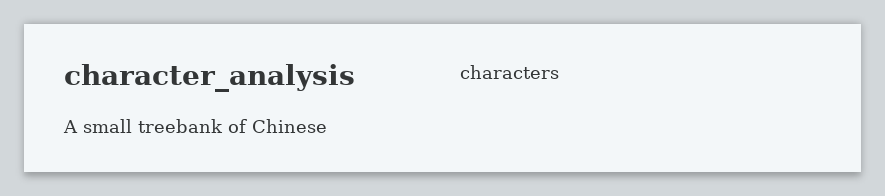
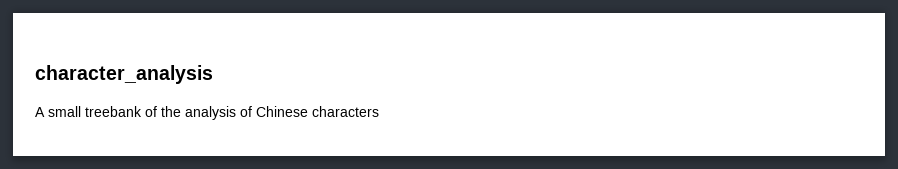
- A small treebank of Chinese characters
+ A small treebank of the analysis of Chinese characters

